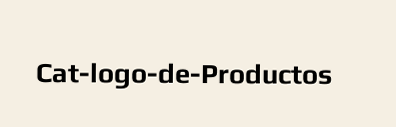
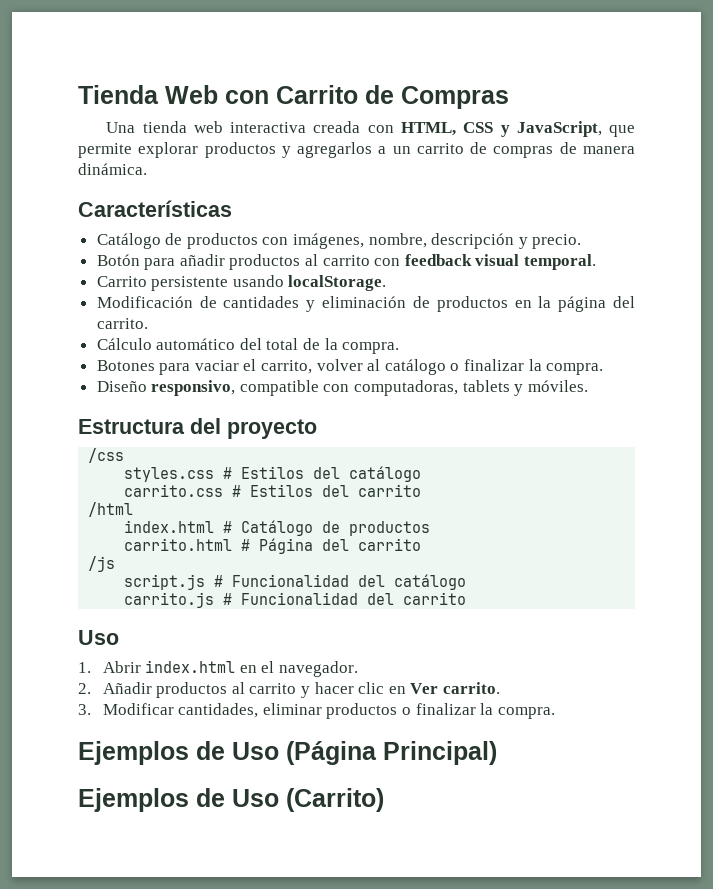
- Cat-logo-de-Productos
+ Tienda Web con Carrito de Compras
+ Una tienda web interactiva creada con HTML, CSS y JavaScript, que permite explorar productos y agregarlos a un carrito de compras de manera dinámica.
+ Características
+ Catálogo de productos con imágenes, nombre, descripción y precio.
+ Botón para añadir productos al carrito con feedback visual temporal.
+ Carrito persistente usando localStorage.
+ Modificación de cantidades y eliminación de productos en la página del carrito.
+ Cálculo automático del total de la compra.
+ Botones para vaciar el carrito, volver al catálogo o finalizar la compra.
+ Diseño responsivo, compatible con computadoras, tablets y móviles.
+ Estructura del proyecto
+ /css
+ styles.css # Estilos del catálogo
+ carrito.css # Estilos del carrito
+ /html
+ index.html # Catálogo de productos
+ carrito.html # Página del carrito
+ /js
+ script.js # Funcionalidad del catálogo
+ carrito.js # Funcionalidad del carrito
+ Uso
+ 1. Abrir index.html en el navegador.
+ 2. Añadir productos al carrito y hacer clic en Ver carrito.
+ 3. Modificar cantidades, eliminar productos o finalizar la compra.
+ Ejemplos de Uso (Página Principal)
+ Ejemplos de Uso (Carrito)

